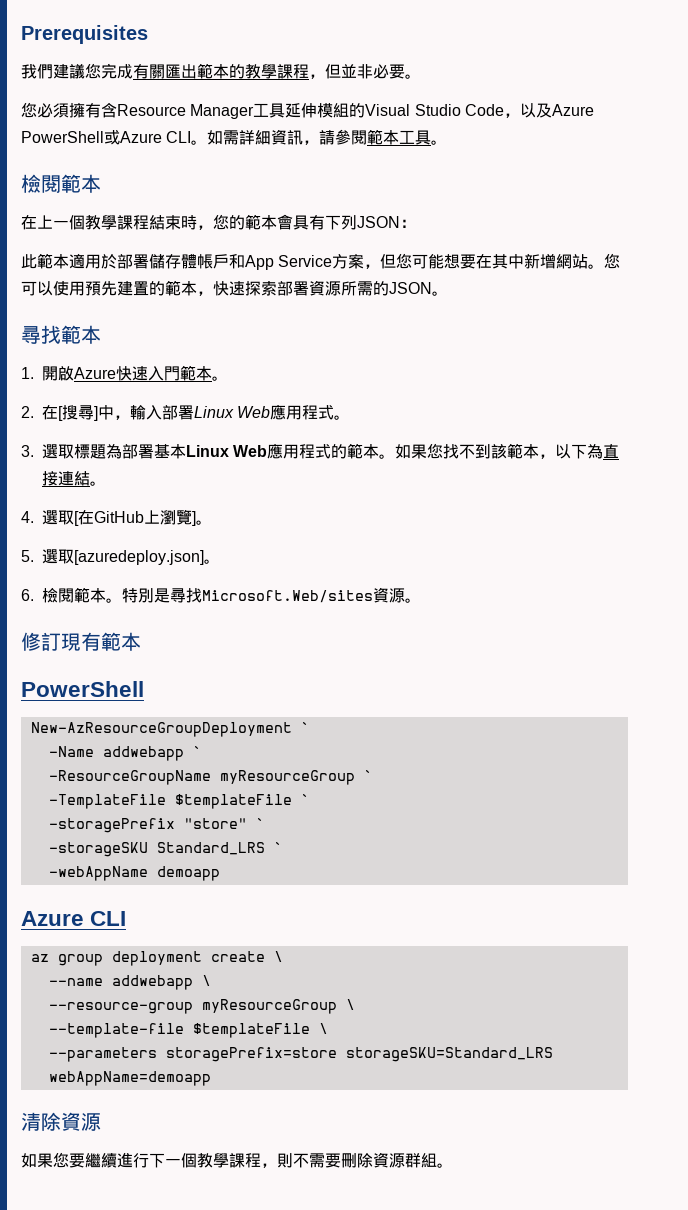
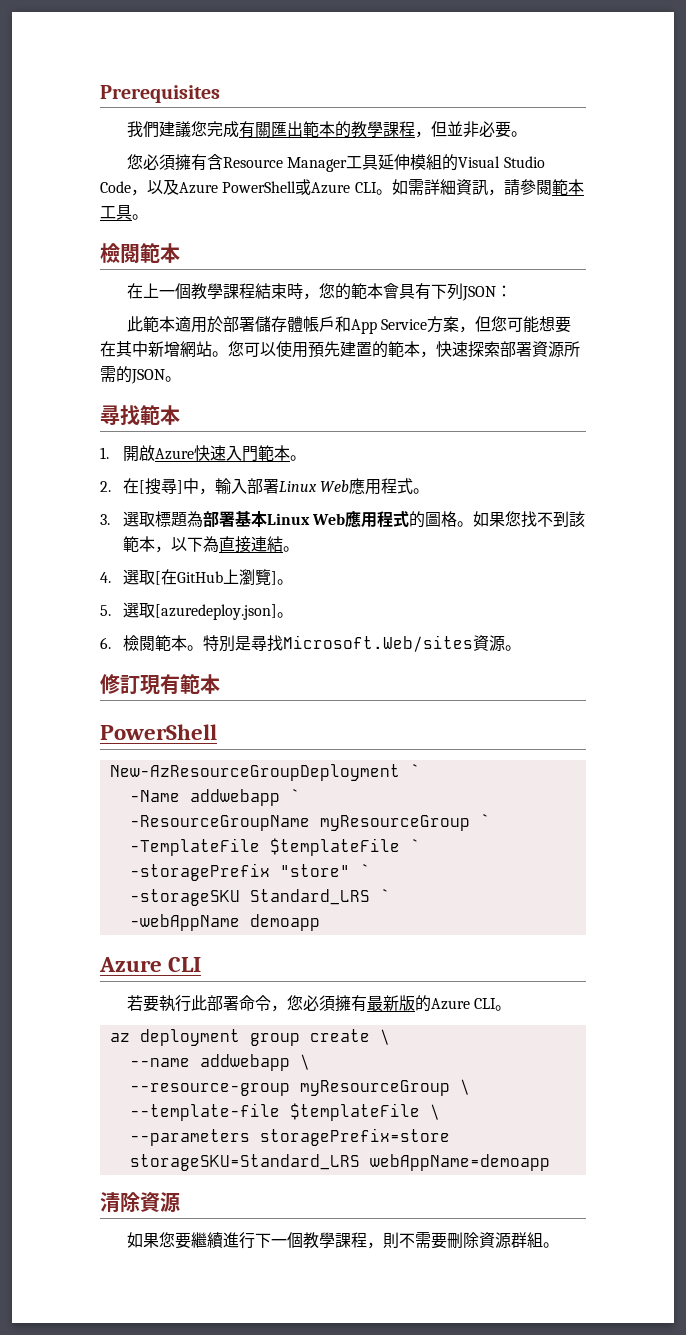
- 3.選取標題為部署基本Linux Web應用程式的範本。
+ 3.選取標題為部署基本Linux Web應用程式的圖格。
+ 若要執行此部署命令，您必須擁有最新版的Azure CLI。
- az group deployment create \
+ az deployment group create \

